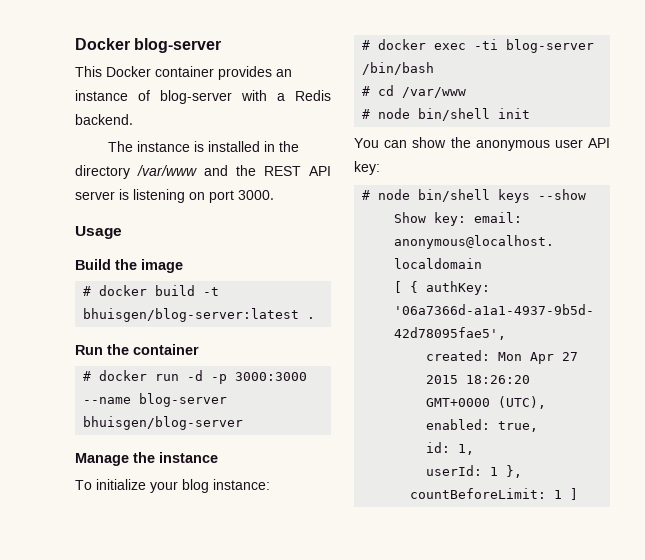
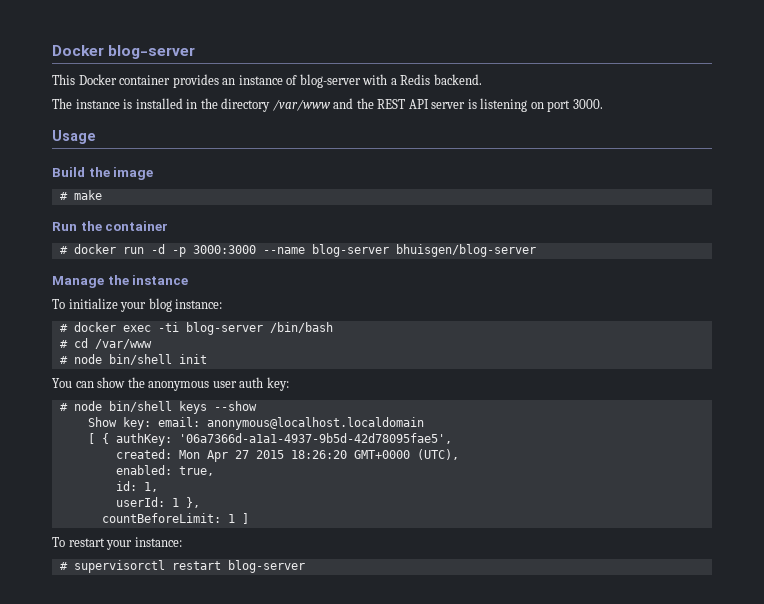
- # docker build -t bhuisgen/blog-server:latest .
+ # make
- You can show the anonymous user API key:
+ You can show the anonymous user auth key:
+ To restart your instance:
+ # supervisorctl restart blog-server

